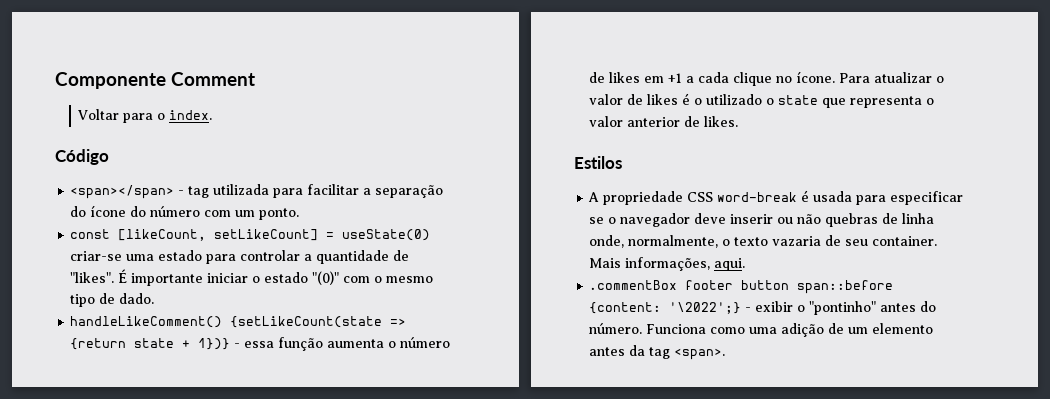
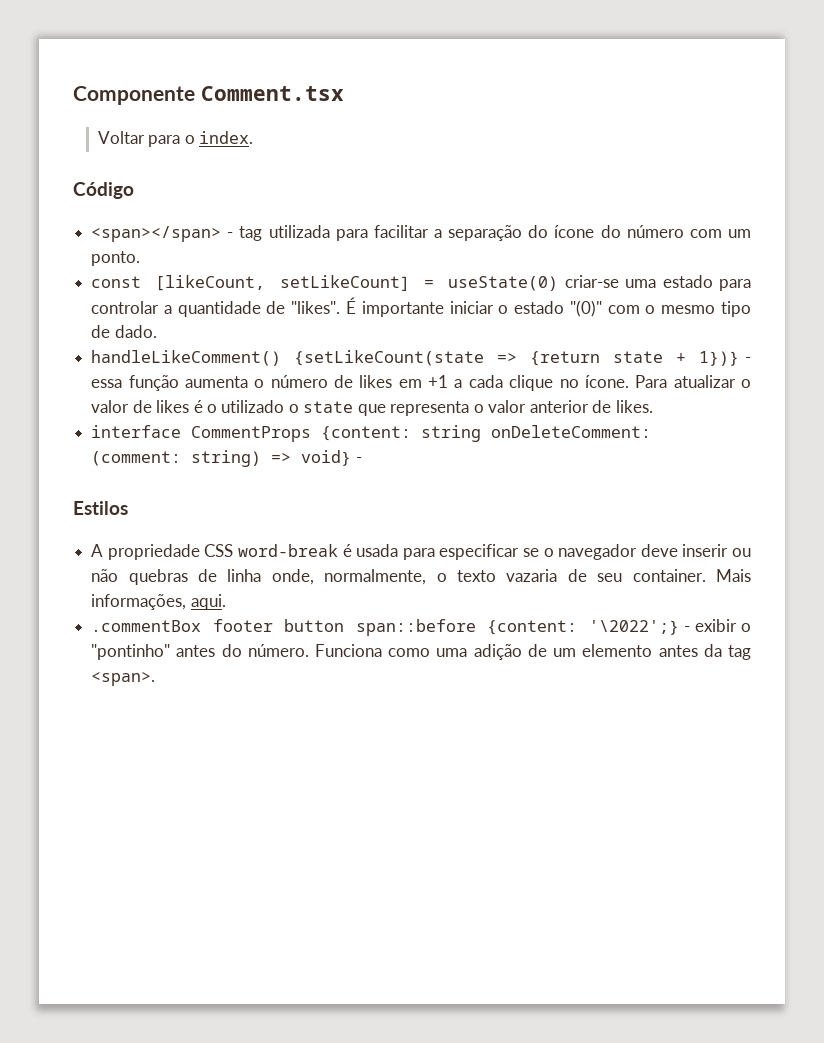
- Componente Comment
+ Componente Comment.tsx
+ interface CommentProps {content: string onDeleteComment: (comment: string) => void} -

